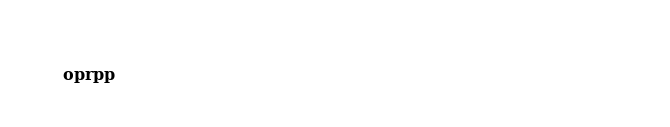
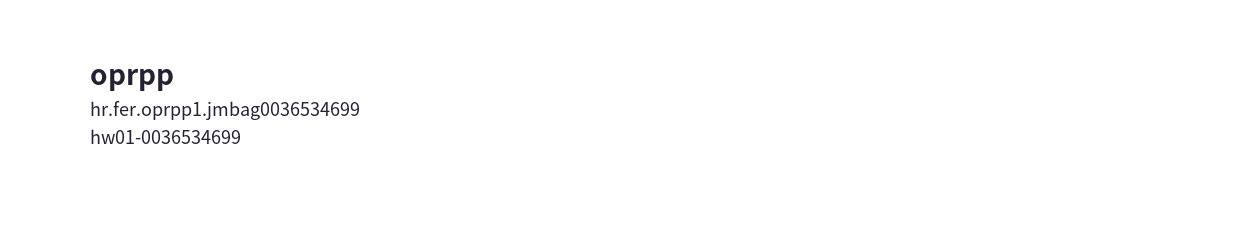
+ hr.fer.oprpp1.jmbag0036534699
+ hw01-0036534699

